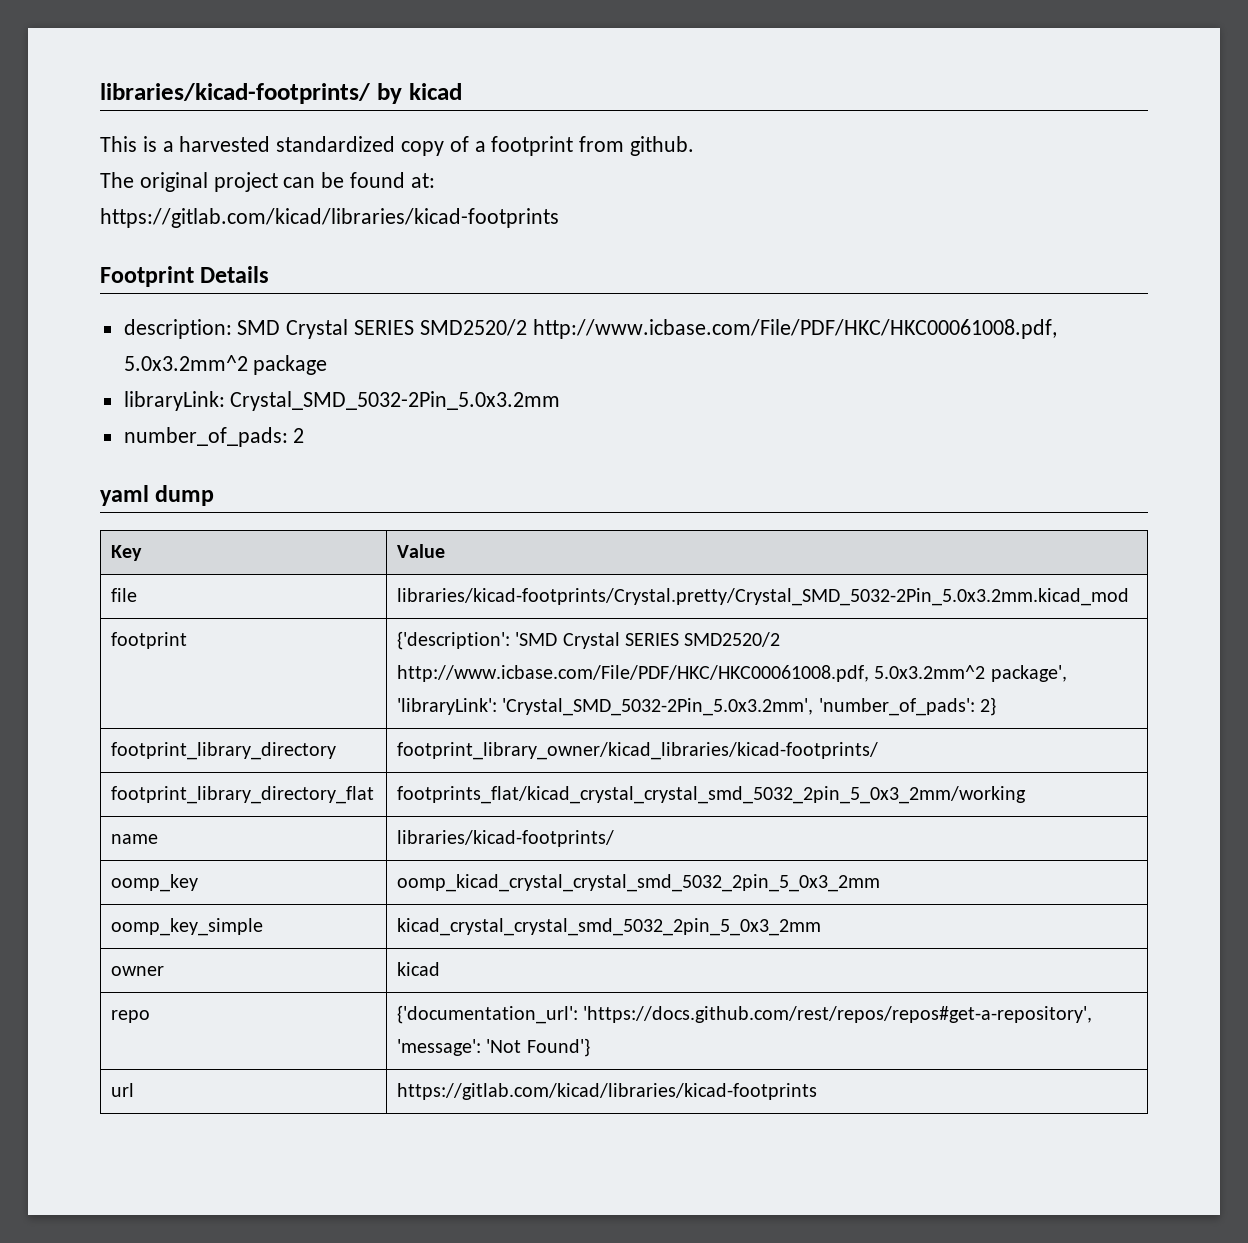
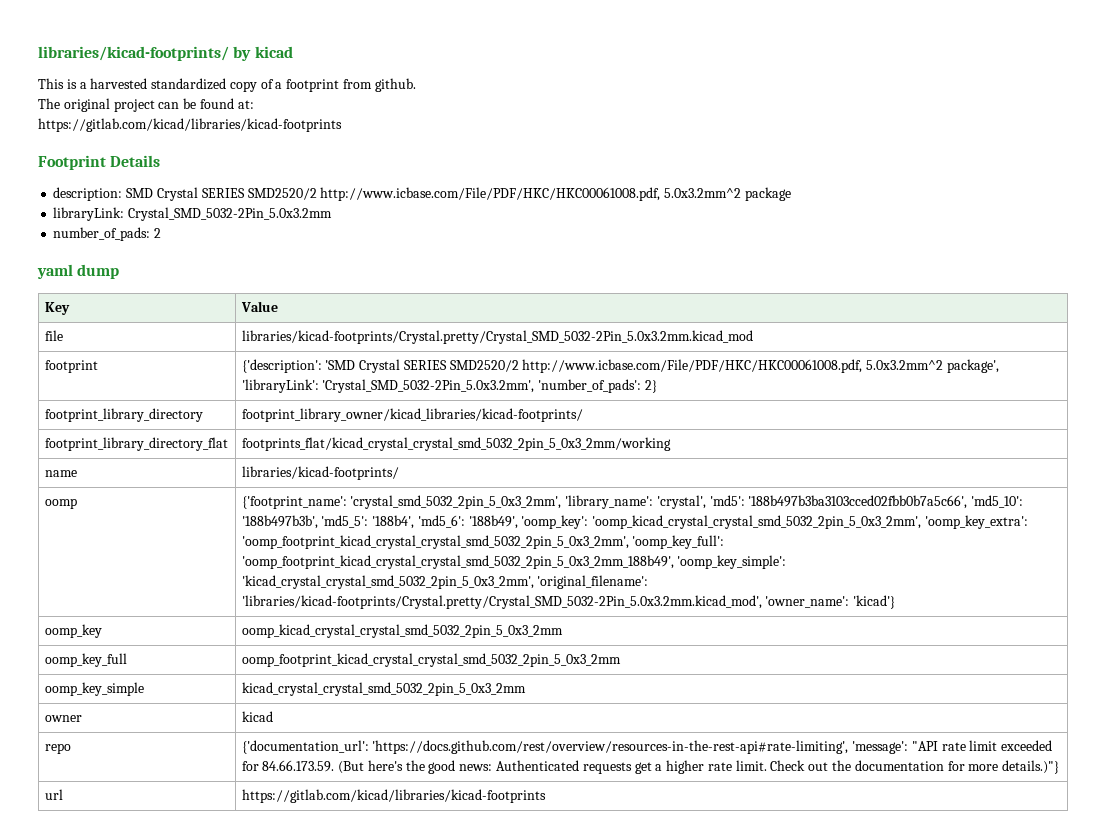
+ oomp | {'footprint_name': 'crystal_smd_5032_2pin_5_0x3_2mm', 'library_name': 'crystal', 'md5': '188b497b3ba3103cced02fbb0b7a5c66', 'md5_10': '188b497b3b', 'md5_5': '188b4', 'md5_6': '188b49', 'oomp_key': 'oomp_kicad_crystal_crystal_smd_5032_2pin_5_0x3_2mm', 'oomp_key_extra': 'oomp_footprint_kicad_crystal_crystal_smd_5032_2pin_5_0x3_2mm', 'oomp_key_full': 'oomp_footprint_kicad_crystal_crystal_smd_5032_2pin_5_0x3_2mm_188b49', 'oomp_key_simple': 'kicad_crystal_crystal_smd_5032_2pin_5_0x3_2mm', 'original_filename': 'libraries/kicad-footprints/Crystal.pretty/Crystal_SMD_5032-2Pin_5.0x3.2mm.kicad_mod', 'owner_name': 'kicad'}
+ oomp_key_full | oomp_footprint_kicad_crystal_crystal_smd_5032_2pin_5_0x3_2mm
- repo | {'documentation_url': 'https://docs.github.com/rest/repos/repos#get-a-repository', 'message': 'Not Found'}
+ repo | {'documentation_url': 'https://docs.github.com/rest/overview/resources-in-the-rest-api#rate-limiting', 'message': "API rate limit exceeded for 84.66.173.59. (But here's the good news: Authenticated requests get a higher rate limit. Check out the documentation for more details.)"}

